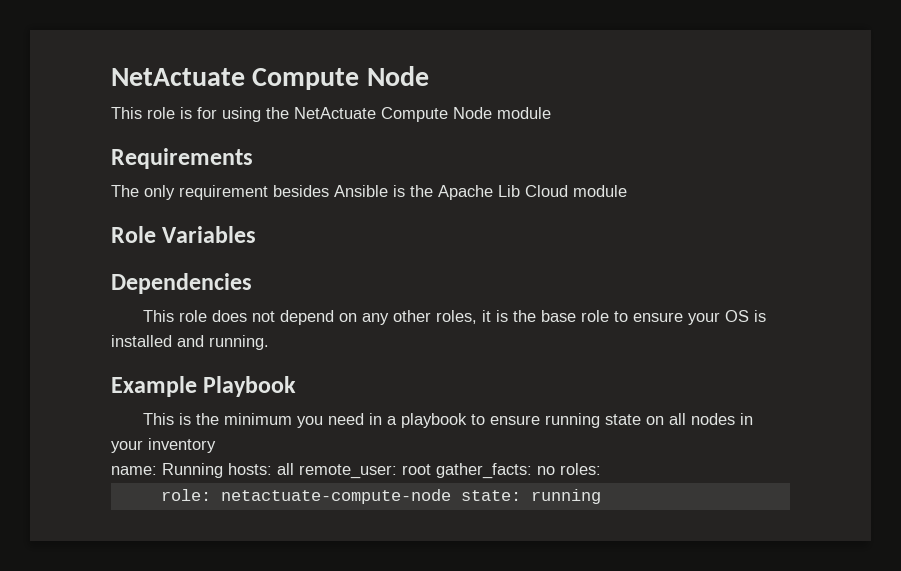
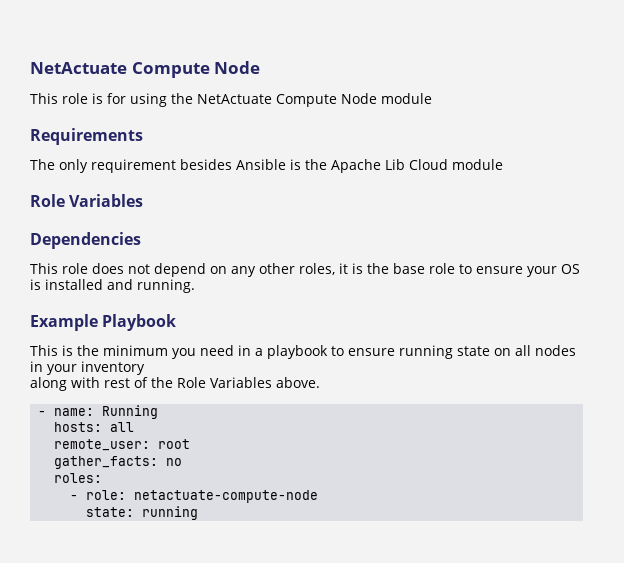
- name: Running hosts: all remote_user: root gather_facts: no roles:
+ along with rest of the Role Variables above.
+ - name: Running
+ hosts: all
+ remote_user: root
+ gather_facts: no
+ roles:
- role: netactuate-compute-node state: running
+ - role: netactuate-compute-node
+ state: running

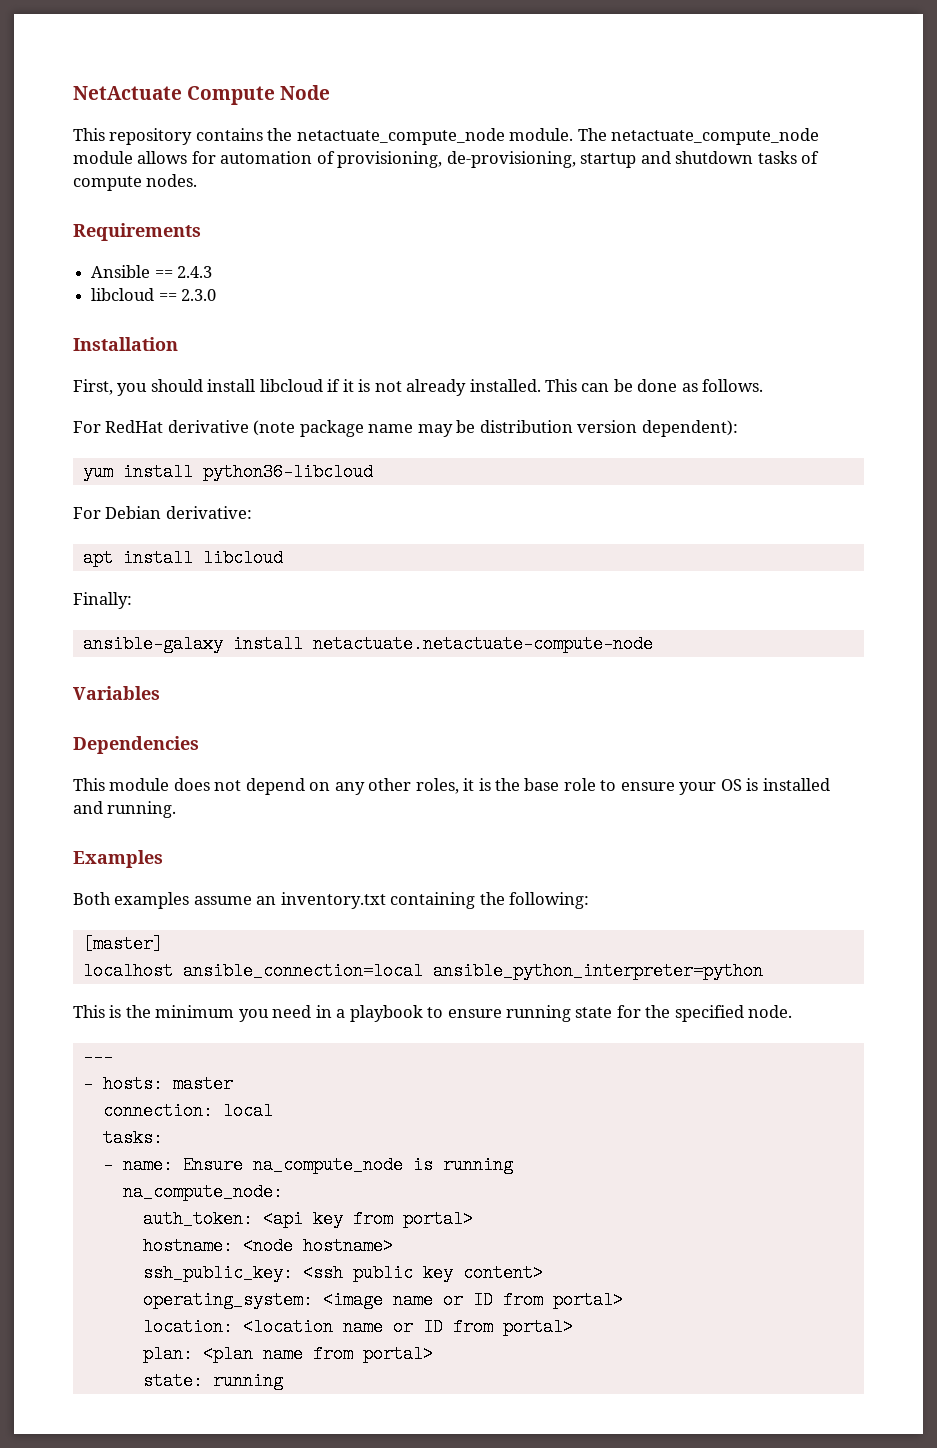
- This role is for using the NetActuate Compute Node module
+ This repository contains the netactuate_compute_node module. The netactuate_compute_node module allows for automation of provisioning, de-provisioning, startup and shutdown tasks of compute nodes.
  Requirements
- The only requirement besides Ansible is the Apache Lib Cloud module
- Role Variables
+ Ansible == 2.4.3
+ libcloud == 2.3.0
+ Installation
+ First, you should install libcloud if it is not already installed. This can be done as follows.
+ For RedHat derivative (note package name may be distribution version dependent):
+ yum install python36-libcloud
+ For Debian derivative:
+ apt install libcloud
+ Finally:
+ ansible-galaxy install netactuate.netactuate-compute-node
+ Variables
- This role does not depend on any other roles, it is the base role to ensure your OS is installed and running.
+ This module does not depend on any other roles, it is the base role to ensure your OS is installed and running.
- Example Playbook
+ Examples
+ Both examples assume an inventory.txt containing the following:
+ [master]
+ localhost ansible_connection=local ansible_python_interpreter=python
- This is the minimum you need in a playbook to ensure running state on all nodes in your inventory
- along with rest of the Role Variables above.
- - name: Running
- hosts: all
- remote_user: root
- gather_facts: no
- roles:
- - role: netactuate-compute-node
+ This is the minimum you need in a playbook to ensure running state for the specified node.
+ ---
+ - hosts: master
+ connection: local
+ tasks:
+ - name: Ensure na_compute_node is running
+ na_compute_node:
+ auth_token: <api key from portal>
+ hostname: <node hostname>
+ ssh_public_key: <ssh public key content>
+ operating_system: <image name or ID from portal>
+ location: <location name or ID from portal>
+ plan: <plan name from portal>

